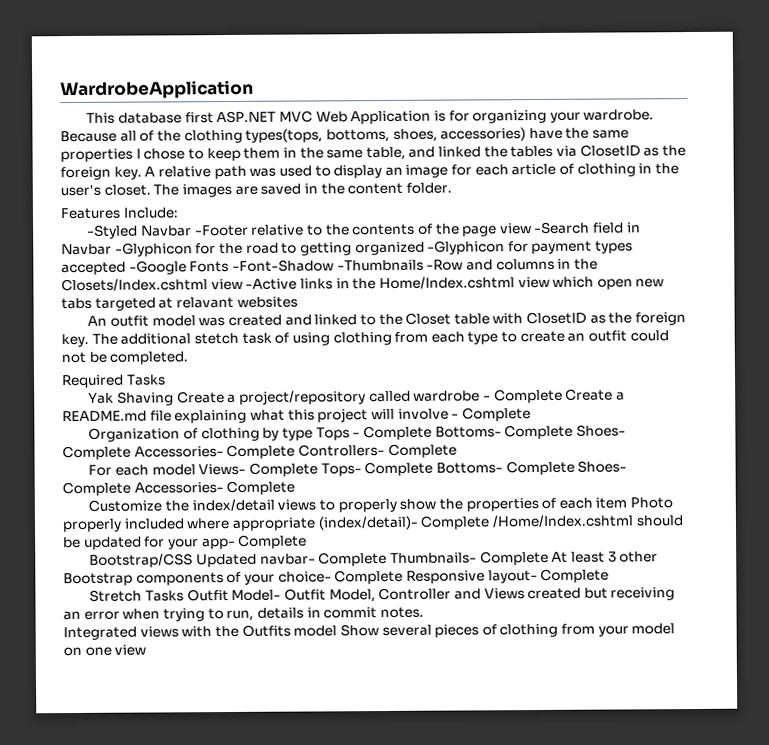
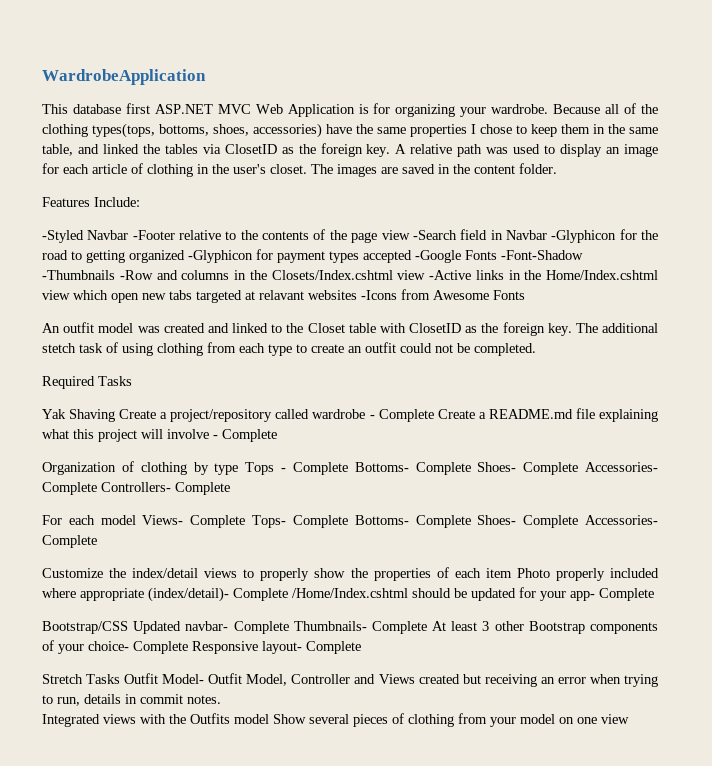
- -Styled Navbar -Footer relative to the contents of the page view -Search field in Navbar -Glyphicon for the road to getting organized -Glyphicon for payment types accepted -Google Fonts -Font-Shadow -Thumbnails -Row and columns in the Closets/Index.cshtml view -Active links in the Home/Index.cshtml view which open new tabs targeted at relavant websites
+ -Styled Navbar -Footer relative to the contents of the page view -Search field in Navbar -Glyphicon for the road to getting organized -Glyphicon for payment types accepted -Google Fonts -Font-Shadow -Thumbnails -Row and columns in the Closets/Index.cshtml view -Active links in the Home/Index.cshtml view which open new tabs targeted at relavant websites -Icons from Awesome Fonts

